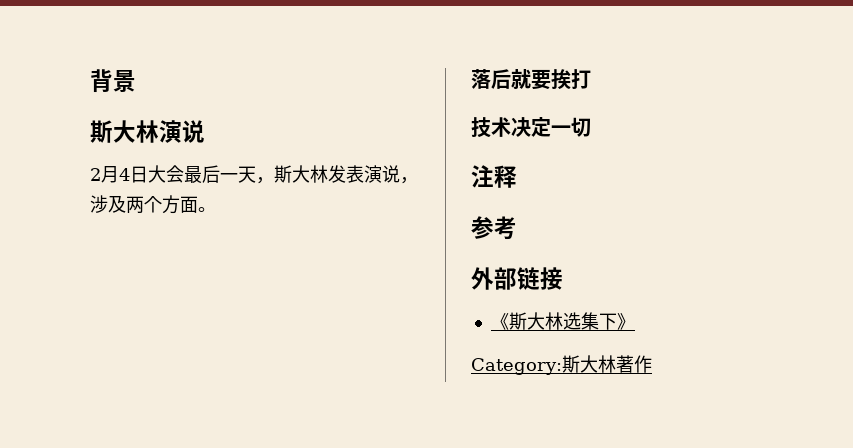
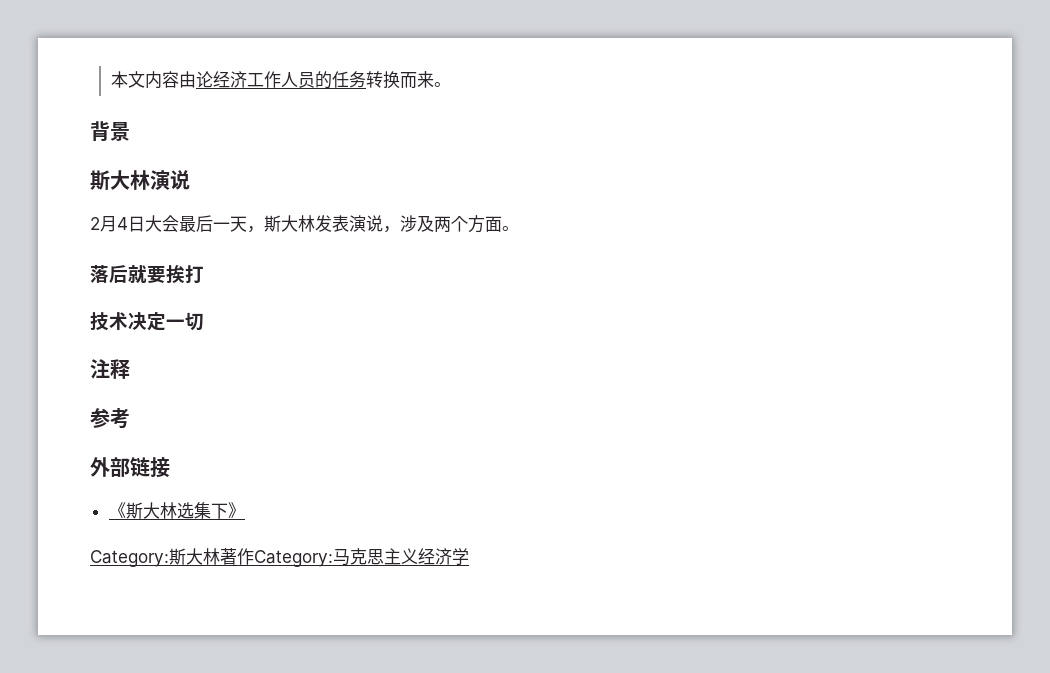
+ 本文内容由论经济工作人员的任务转换而来。
- Category:斯大林著作
+ Category:斯大林著作Category:马克思主义经济学

